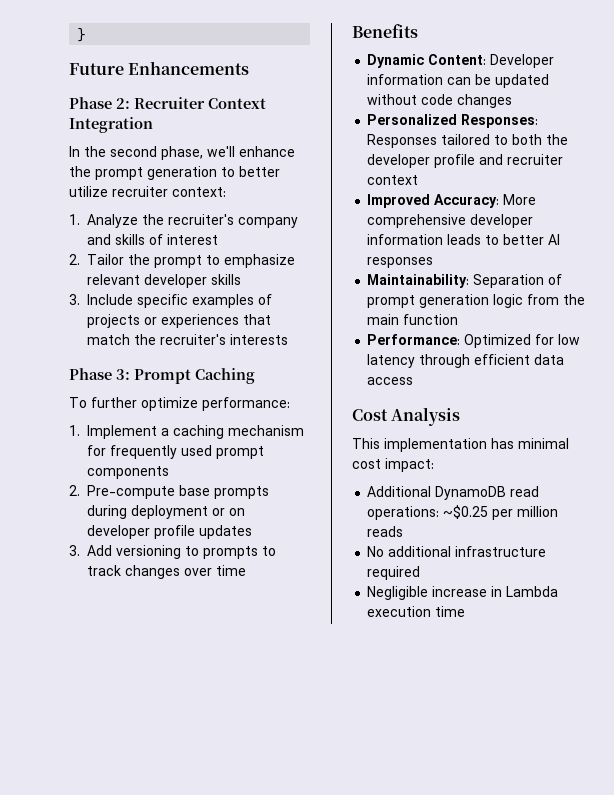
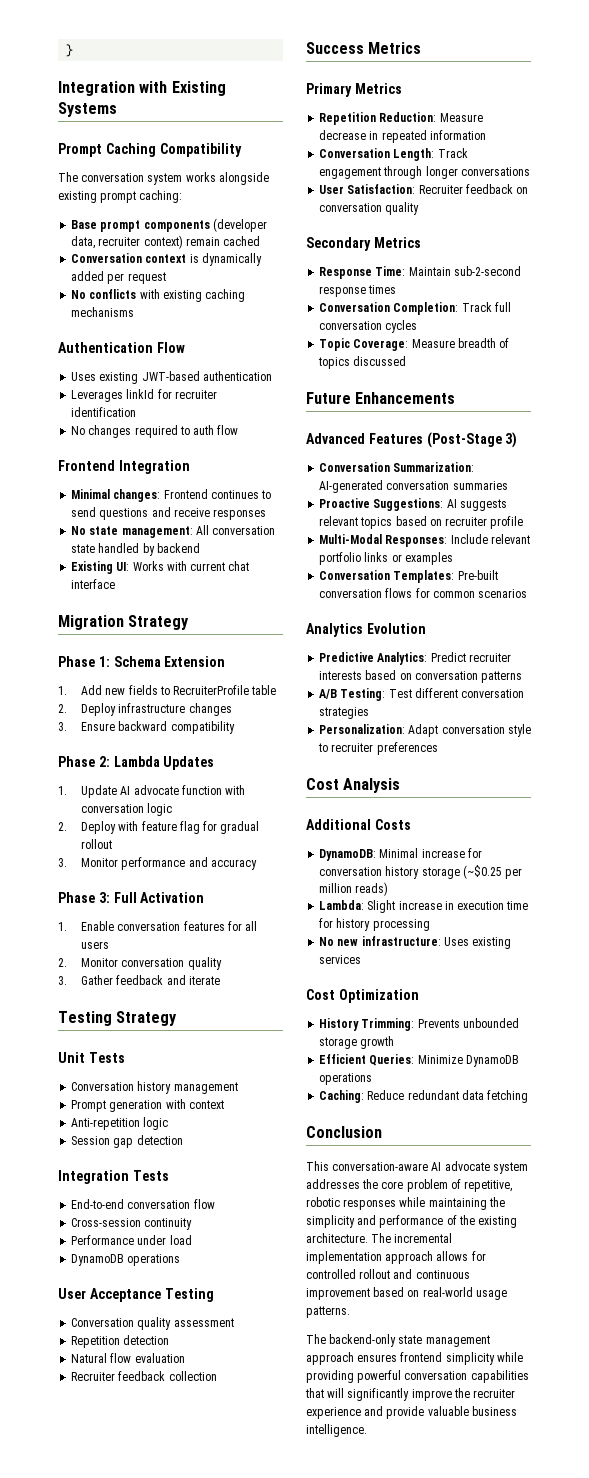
+ Integration with Existing Systems
+ Prompt Caching Compatibility
+ The conversation system works alongside existing prompt caching:
+ Base prompt components (developer data, recruiter context) remain cached
+ Conversation context is dynamically added per request
+ No conflicts with existing caching mechanisms
+ Authentication Flow
+ Uses existing JWT-based authentication
+ Leverages linkId for recruiter identification
+ No changes required to auth flow
+ Frontend Integration
+ Minimal changes: Frontend continues to send questions and receive responses
+ No state management: All conversation state handled by backend
+ Existing UI: Works with current chat interface
+ Migration Strategy
+ Phase 1: Schema Extension
+ 1. Add new fields to RecruiterProfile table
+ 2. Deploy infrastructure changes
+ 3. Ensure backward compatibility
+ Phase 2: Lambda Updates
+ 1. Update AI advocate function with conversation logic
+ 2. Deploy with feature flag for gradual rollout
+ 3. Monitor performance and accuracy
+ Phase 3: Full Activation
+ 1. Enable conversation features for all users
+ 2. Monitor conversation quality
+ 3. Gather feedback and iterate
+ Testing Strategy
+ Unit Tests
+ Conversation history management
+ Prompt generation with context
+ Anti-repetition logic
+ Session gap detection
+ Integration Tests
+ End-to-end conversation flow
+ Cross-session continuity
+ Performance under load
+ DynamoDB operations
+ User Acceptance Testing
+ Conversation quality assessment
+ Repetition detection
+ Natural flow evaluation
+ Recruiter feedback collection
+ Success Metrics
+ Primary Metrics
+ Repetition Reduction: Measure decrease in repeated information
+ Conversation Length: Track engagement through longer conversations
+ User Satisfaction: Recruiter feedback on conversation quality
+ Secondary Metrics
+ Response Time: Maintain sub-2-second response times
+ Conversation Completion: Track full conversation cycles
+ Topic Coverage: Measure breadth of topics discussed
  Future Enhancements
- Phase 2: Recruiter Context Integration
- In the second phase, we'll enhance the prompt generation to better utilize recruiter context:
- 1. Analyze the recruiter's company and skills of interest
- 2. Tailor the prompt to emphasize relevant developer skills
- 3. Include specific examples of projects or experiences that match the recruiter's interests
- Phase 3: Prompt Caching
- To further optimize performance:
- 1. Implement a caching mechanism for frequently used prompt components
- 2. Pre-compute base prompts during deployment or on developer profile updates
- 3. Add versioning to prompts to track changes over time
- Benefits
- Dynamic Content: Developer information can be updated without code changes
- Personalized Responses: Responses tailored to both the developer profile and recruiter context
- Improved Accuracy: More comprehensive developer information leads to better AI responses
- Maintainability: Separation of prompt generation logic from the main function
- Performance: Optimized for low latency through efficient data access
+ Advanced Features (Post-Stage 3)
+ Conversation Summarization: AI-generated conversation summaries
+ Proactive Suggestions: AI suggests relevant topics based on recruiter profile
+ Multi-Modal Responses: Include relevant portfolio links or examples
+ Conversation Templates: Pre-built conversation flows for common scenarios
+ Analytics Evolution
+ Predictive Analytics: Predict recruiter interests based on conversation patterns
+ A/B Testing: Test different conversation strategies
+ Personalization: Adapt conversation style to recruiter preferences
  Cost Analysis
- This implementation has minimal cost impact:
- Additional DynamoDB read operations: ~$0.25 per million reads
- No additional infrastructure required
- Negligible increase in Lambda execution time
+ Additional Costs
+ DynamoDB: Minimal increase for conversation history storage (~$0.25 per million reads)
+ Lambda: Slight increase in execution time for history processing
+ No new infrastructure: Uses existing services
+ Cost Optimization
+ History Trimming: Prevents unbounded storage growth
+ Efficient Queries: Minimize DynamoDB operations
+ Caching: Reduce redundant data fetching
+ Conclusion
+ This conversation-aware AI advocate system addresses the core problem of repetitive, robotic responses while maintaining the simplicity and performance of the existing architecture. The incremental implementation approach allows for controlled rollout and continuous improvement based on real-world usage patterns.
+ The backend-only state management approach ensures frontend simplicity while providing powerful conversation capabilities that will significantly improve the recruiter experience and provide valuable business intelligence.

